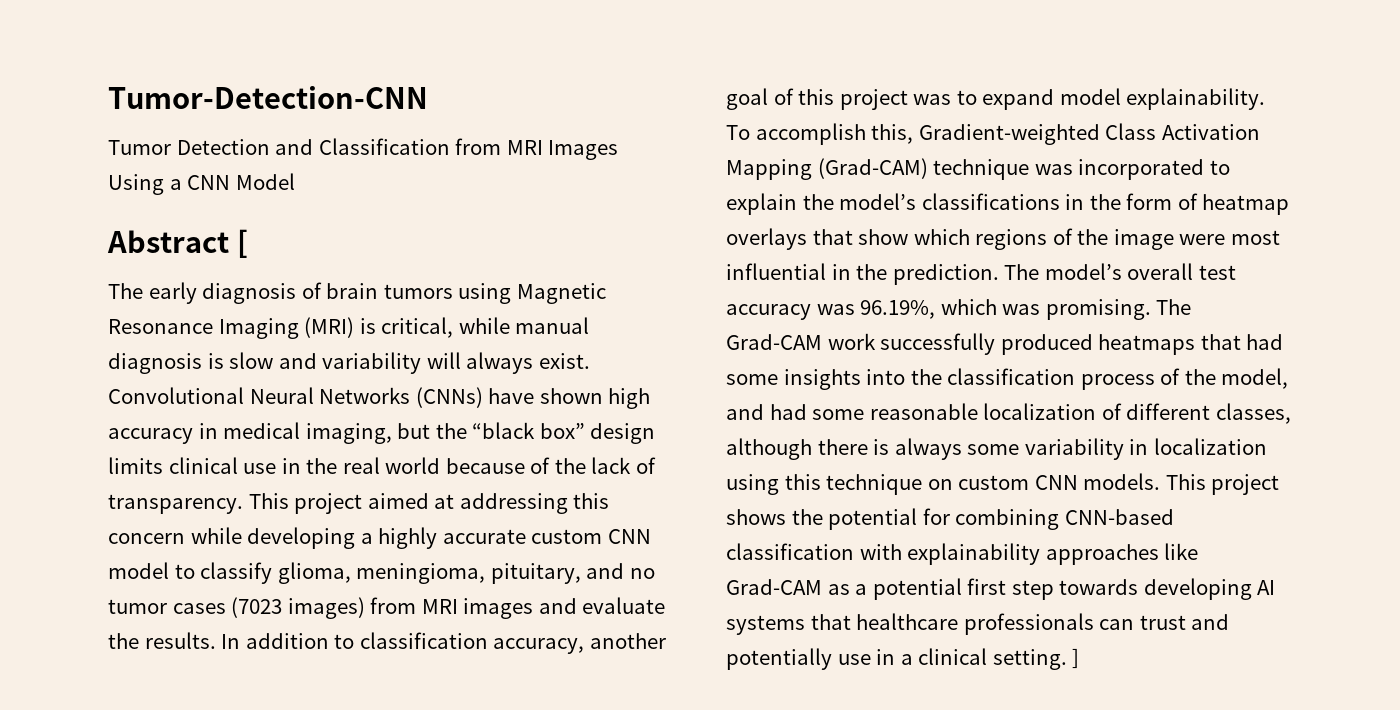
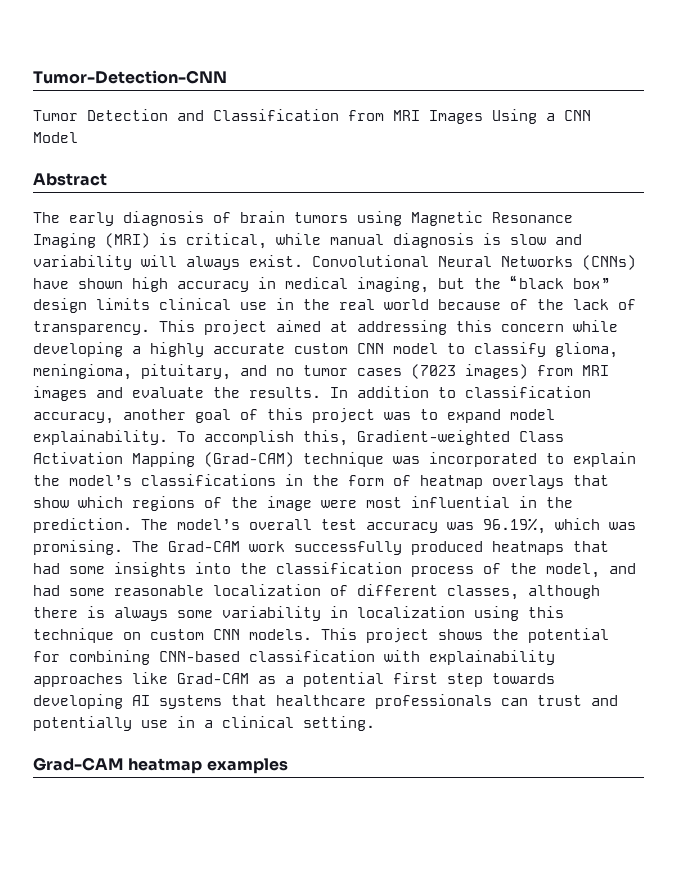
- Abstract [
+ Abstract
- This project shows the potential for combining CNN-based classification with explainability approaches like Grad-CAM as a potential first step towards developing AI systems that healthcare professionals can trust and potentially use in a clinical setting. ]
+ This project shows the potential for combining CNN-based classification with explainability approaches like Grad-CAM as a potential first step towards developing AI systems that healthcare professionals can trust and potentially use in a clinical setting.
+ Grad-CAM heatmap examples

